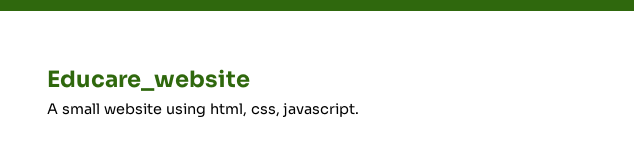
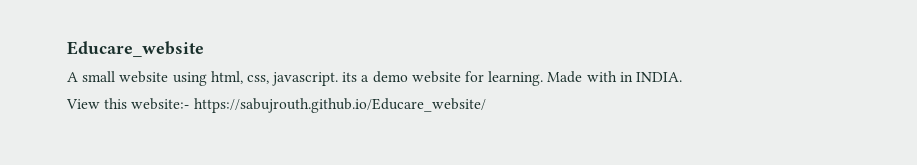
- A small website using html, css, javascript.
+ A small website using html, css, javascript. its a demo website for learning. Made with in INDIA.
+ View this website:- https://sabujrouth.github.io/Educare_website/

